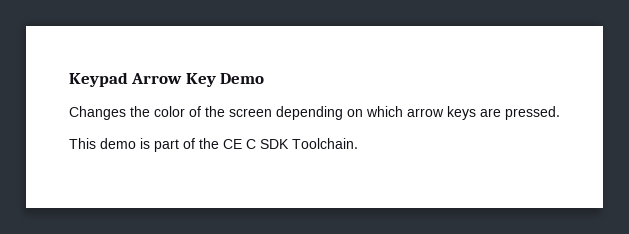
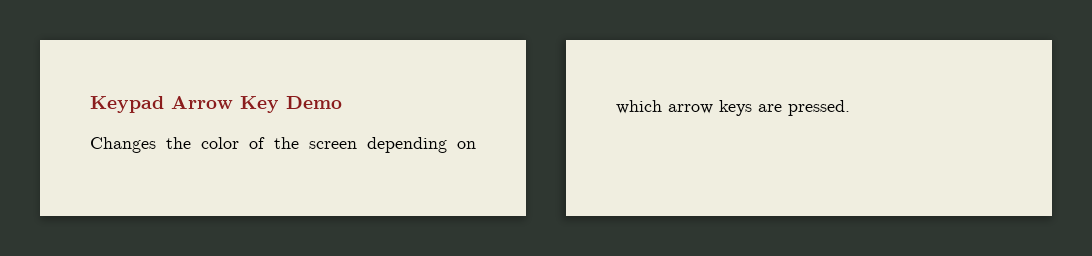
- This demo is part of the CE C SDK Toolchain.

